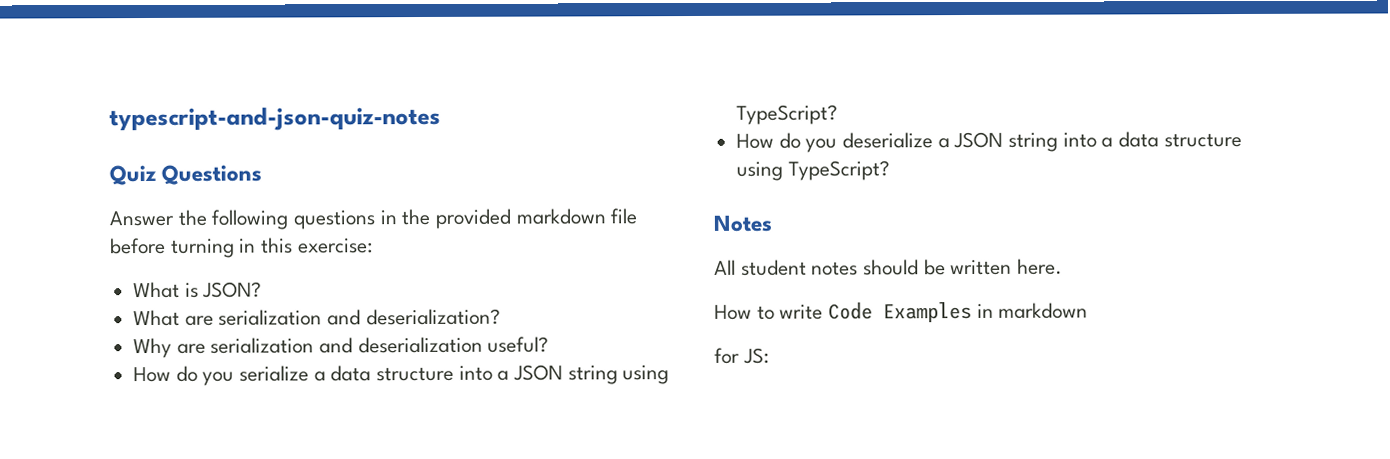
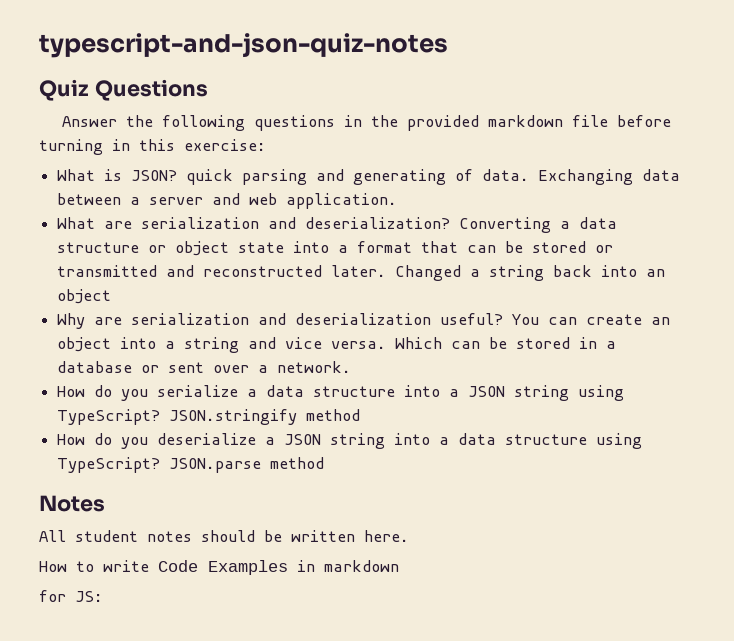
- What is JSON?
+ What is JSON? quick parsing and generating of data. Exchanging data between a server and web application.
+ Converting a data structure or object state into a format that can be stored or transmitted and reconstructed later. Changed a string back into an object
+ You can create an object into a string and vice versa. Which can be stored in a database or sent over a network.
+ JSON.stringify method
+ JSON.parse method

